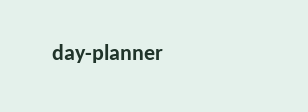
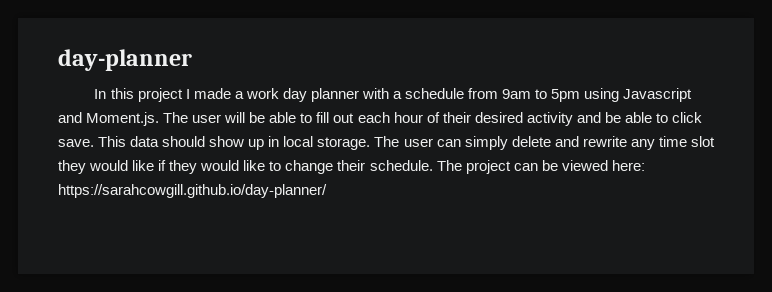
+ In this project I made a work day planner with a schedule from 9am to 5pm using Javascript and Moment.js. The user will be able to fill out each hour of their desired activity and be able to click save. This data should show up in local storage. The user can simply delete and rewrite any time slot they would like if they would like to change their schedule. The project can be viewed here: https://sarahcowgill.github.io/day-planner/

